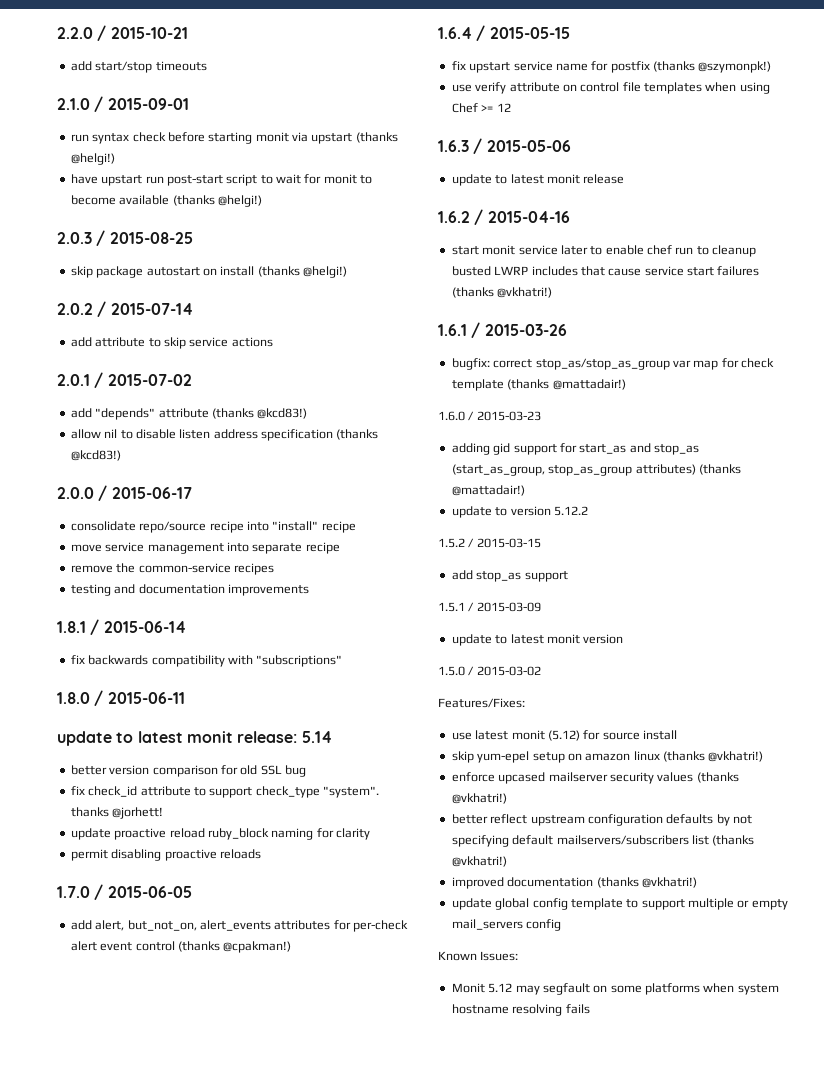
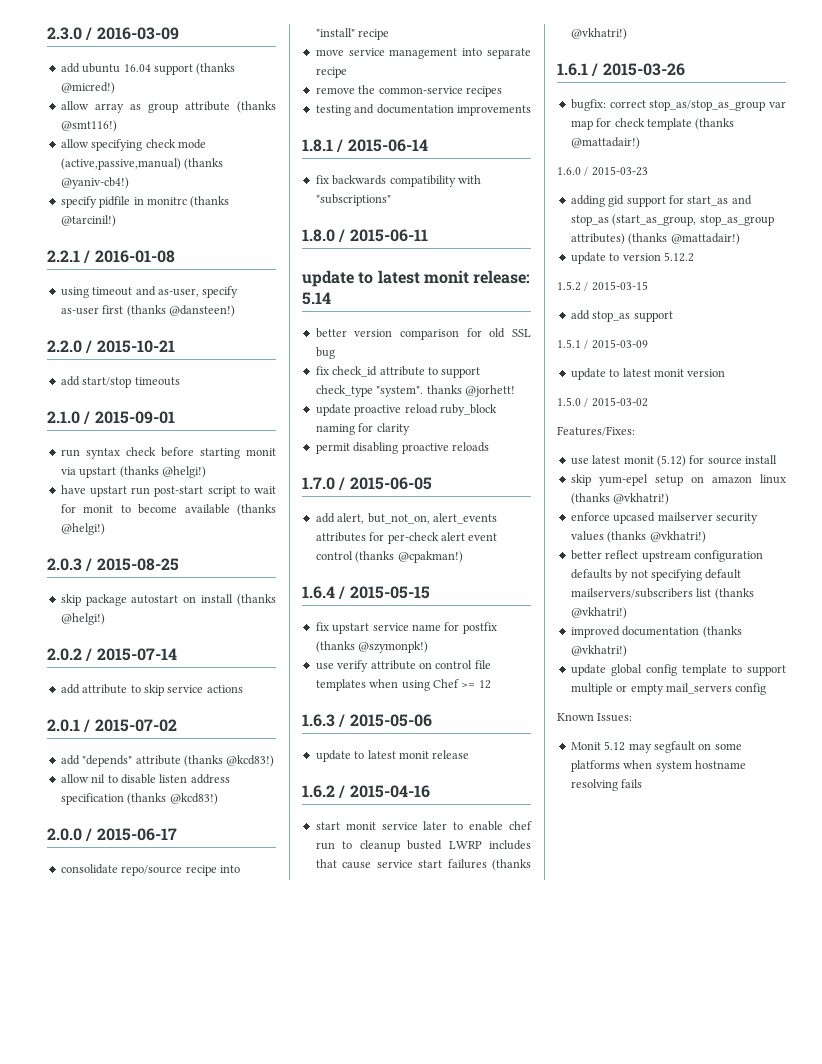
+ 2.3.0 / 2016-03-09
+ add ubuntu 16.04 support (thanks @micred!)
+ allow array as group attribute (thanks @smt116!)
+ allow specifying check mode (active,passive,manual) (thanks @yaniv-cb4!)
+ specify pidfile in monitrc (thanks @tarcinil!)
+ 2.2.1 / 2016-01-08
+ using timeout and as-user, specify as-user first (thanks @dansteen!)

